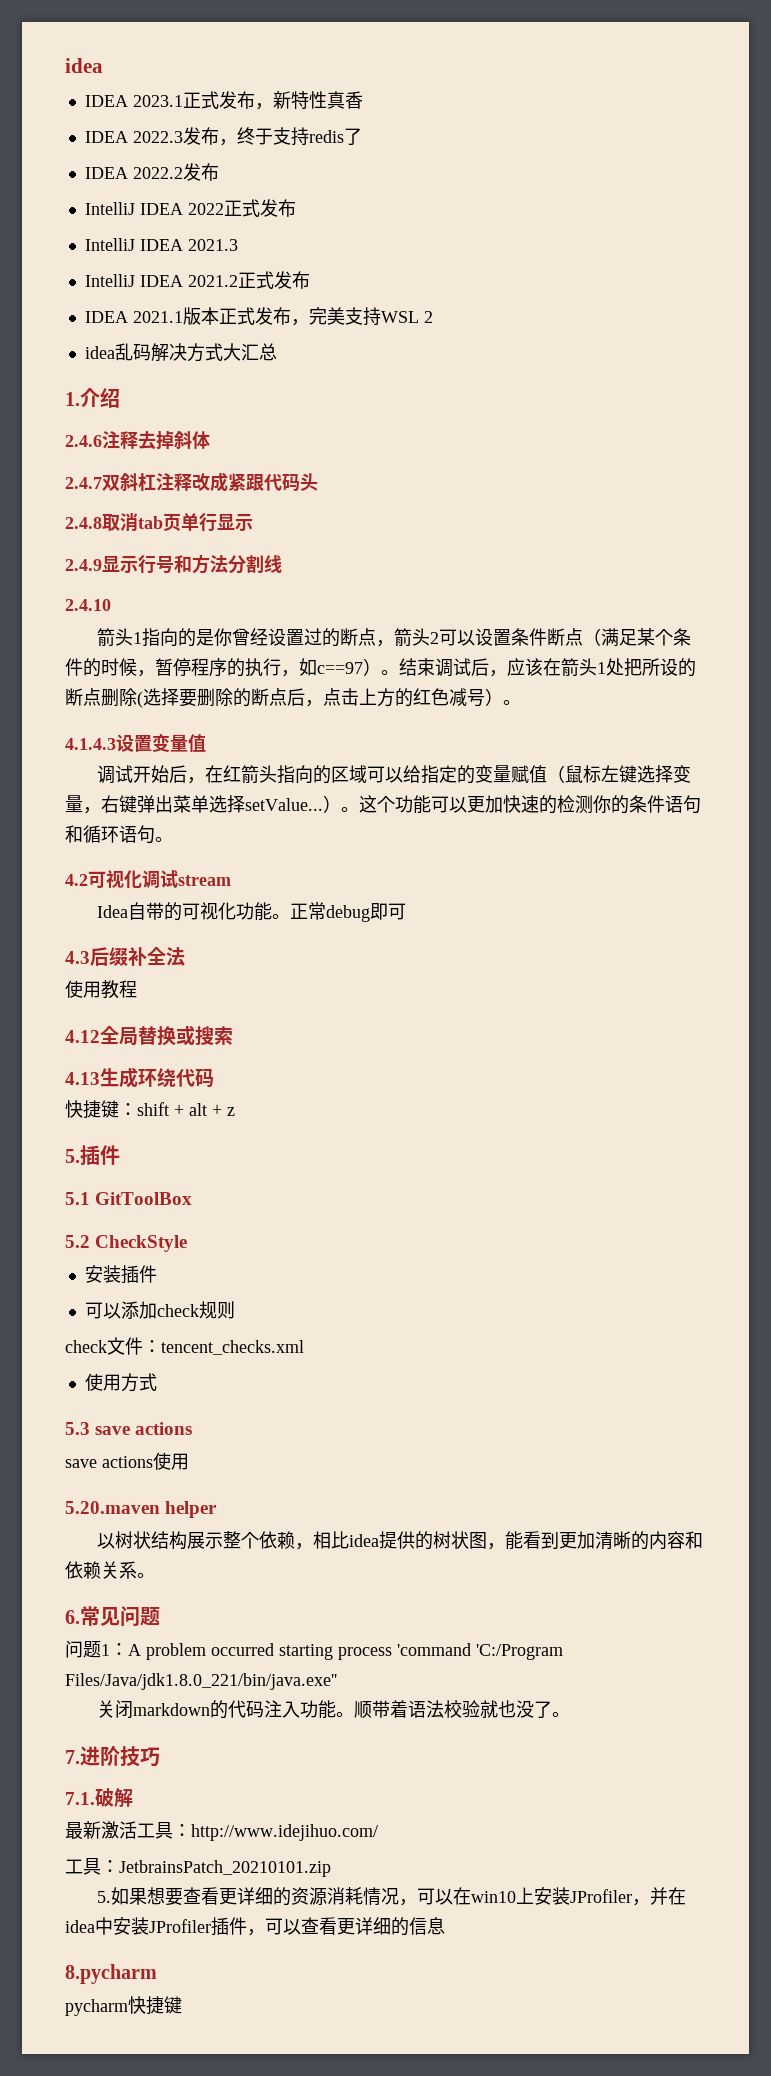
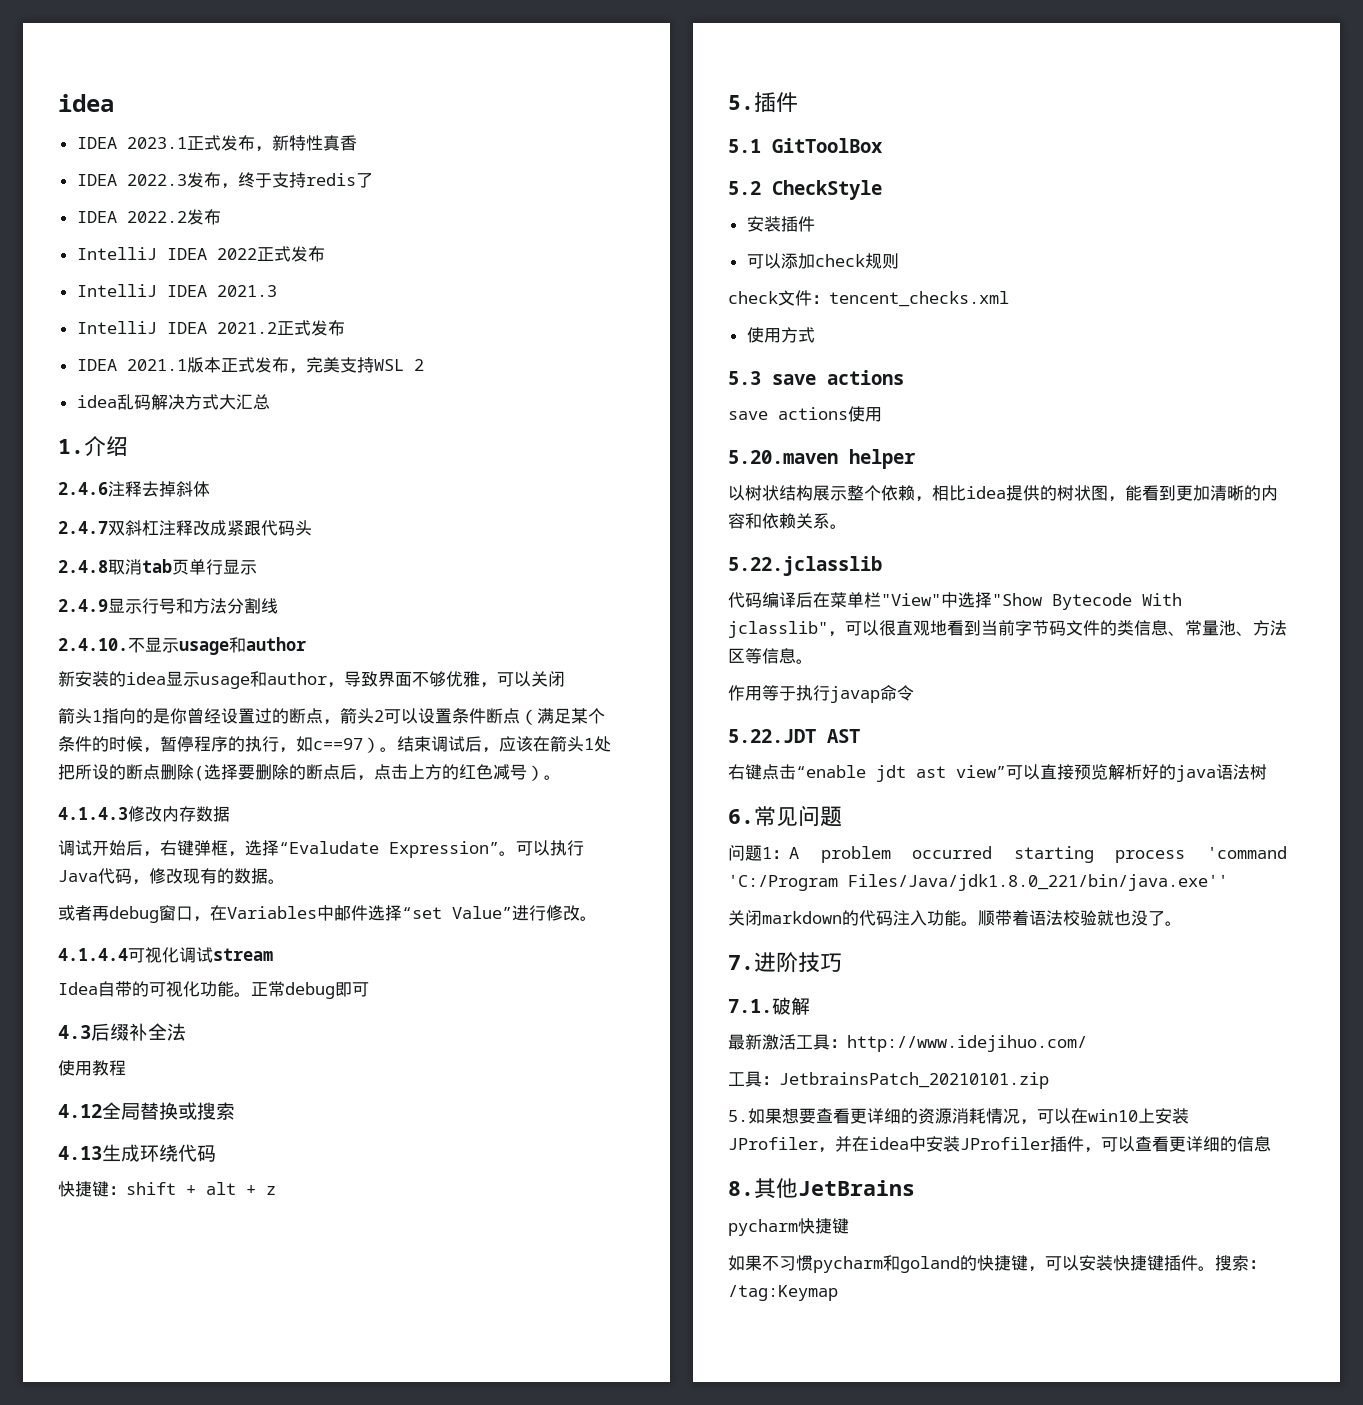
- 2.4.10
+ 2.4.10.不显示usage和author
+ 新安装的idea显示usage和author，导致界面不够优雅，可以关闭
- 4.1.4.3设置变量值
+ 4.1.4.3修改内存数据
- 调试开始后，在红箭头指向的区域可以给指定的变量赋值（鼠标左键选择变量，右键弹出菜单选择setValue...）。这个功能可以更加快速的检测你的条件语句和循环语句。
- 4.2可视化调试stream
+ 调试开始后，右键弹框，选择“Evaludate Expression”。可以执行Java代码，修改现有的数据。
+ 或者再debug窗口，在Variables中邮件选择“set Value”进行修改。
+ 4.1.4.4可视化调试stream
+ 5.22.jclasslib
+ 代码编译后在菜单栏"View"中选择"Show Bytecode With jclasslib"，可以很直观地看到当前字节码文件的类信息、常量池、方法区等信息。
+ 作用等于执行javap命令
+ 5.22.JDT AST
+ 右键点击“enable jdt ast view”可以直接预览解析好的java语法树
- 8.pycharm
+ 8.其他JetBrains
+ 如果不习惯pycharm和goland的快捷键，可以安装快捷键插件。搜索：/tag:Keymap

